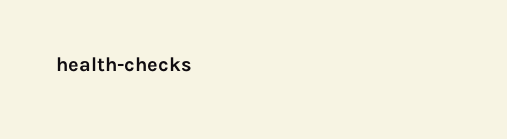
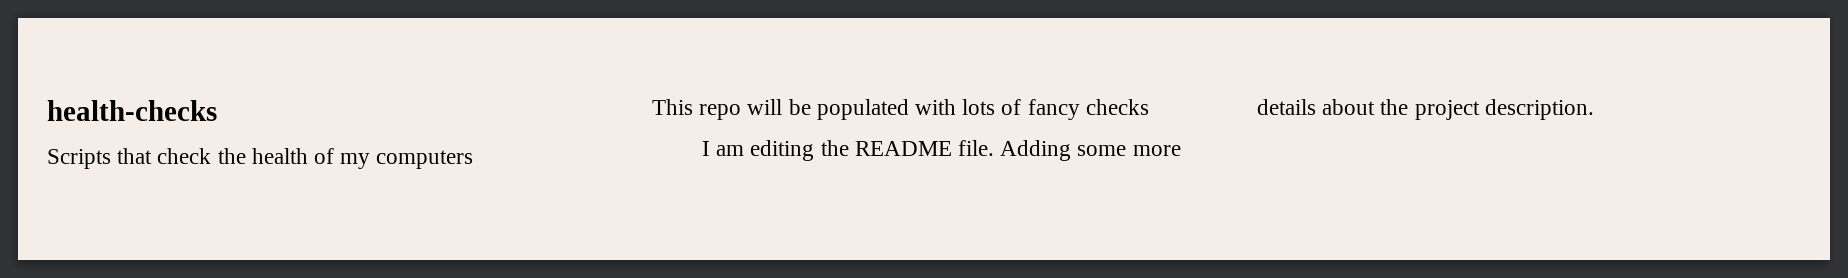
+ Scripts that check the health of my computers
+ This repo will be populated with lots of fancy checks
+ I am editing the README file. Adding some more details about the project description.

